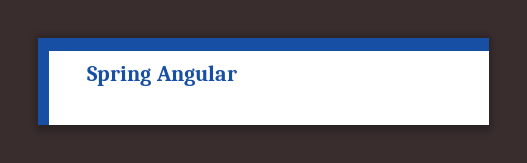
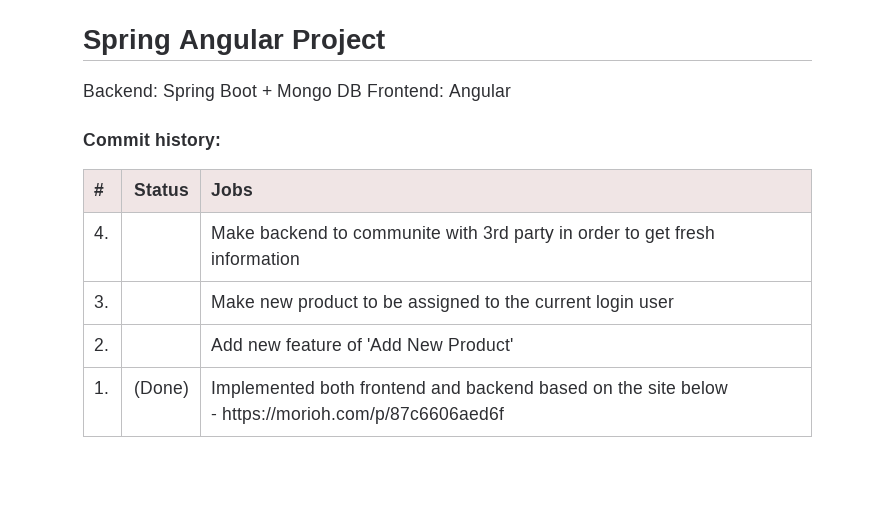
- Spring Angular
+ Spring Angular Project
+ Backend: Spring Boot + Mongo DB Frontend: Angular
+ Commit history:
+ # | Status | Jobs
+ 4. | | Make backend to communite with 3rd party in order to get fresh information
+ 3. | | Make new product to be assigned to the current login user
+ 2. | | Add new feature of 'Add New Product'
+ 1. | (Done) | Implemented both frontend and backend based on the site below
+ - https://morioh.com/p/87c6606aed6f

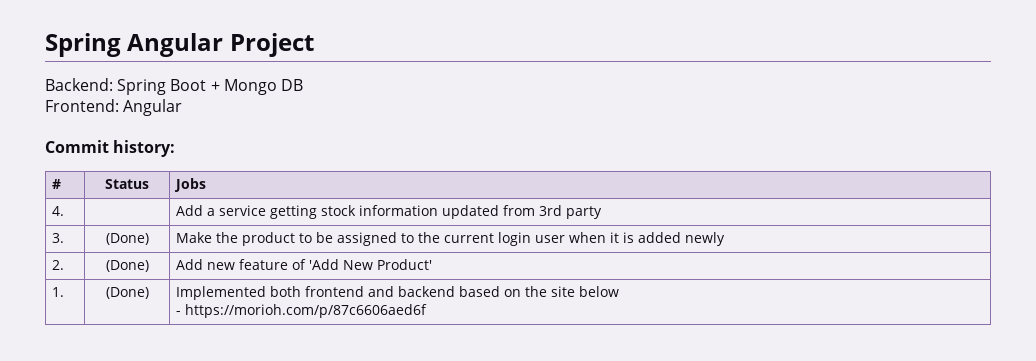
- Backend: Spring Boot + Mongo DB Frontend: Angular
+ Backend: Spring Boot + Mongo DB
+ Frontend: Angular
- 4. | | Make backend to communite with 3rd party in order to get fresh information
+ 4. | | Add a service getting stock information updated from 3rd party
- 3. | | Make new product to be assigned to the current login user
+ 3. | (Done) | Make the product to be assigned to the current login user when it is added newly
- 2. | | Add new feature of 'Add New Product'
+ 2. | (Done) | Add new feature of 'Add New Product'

